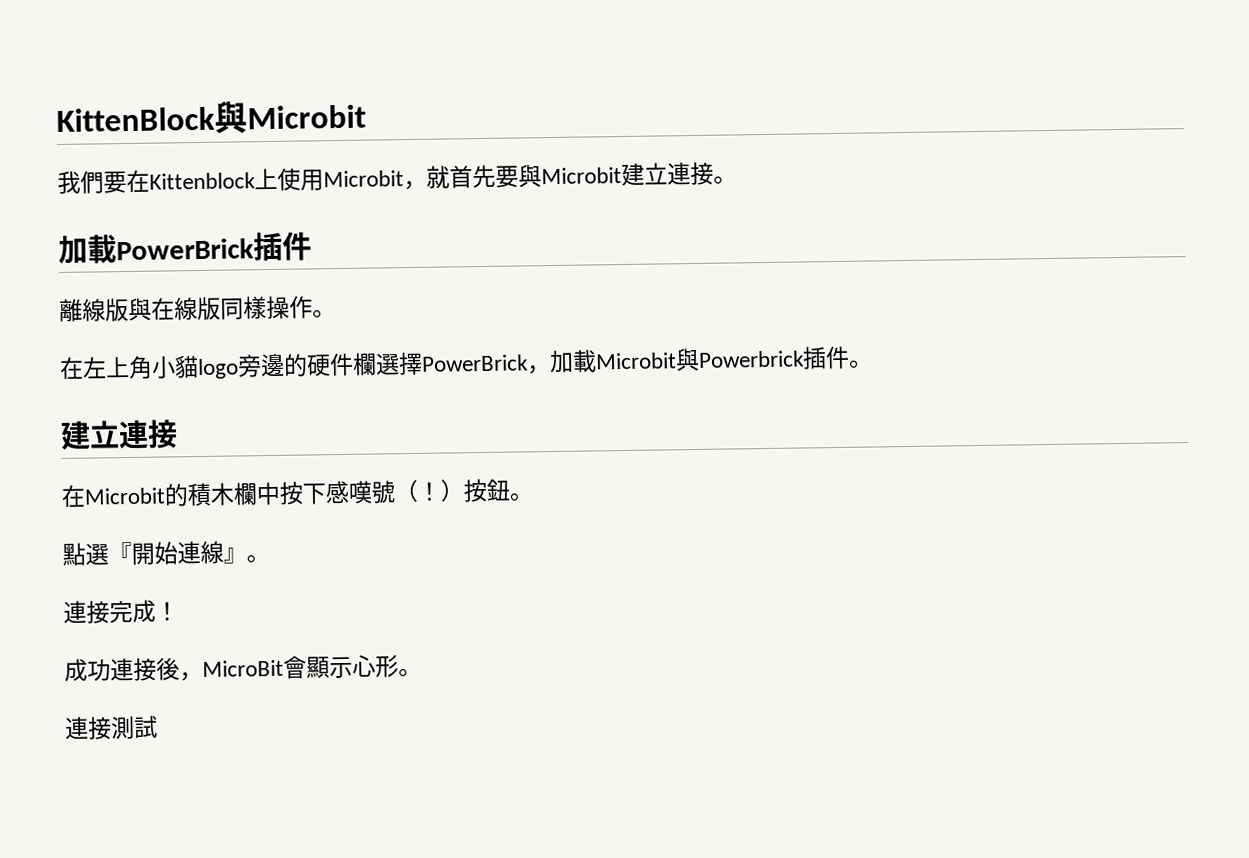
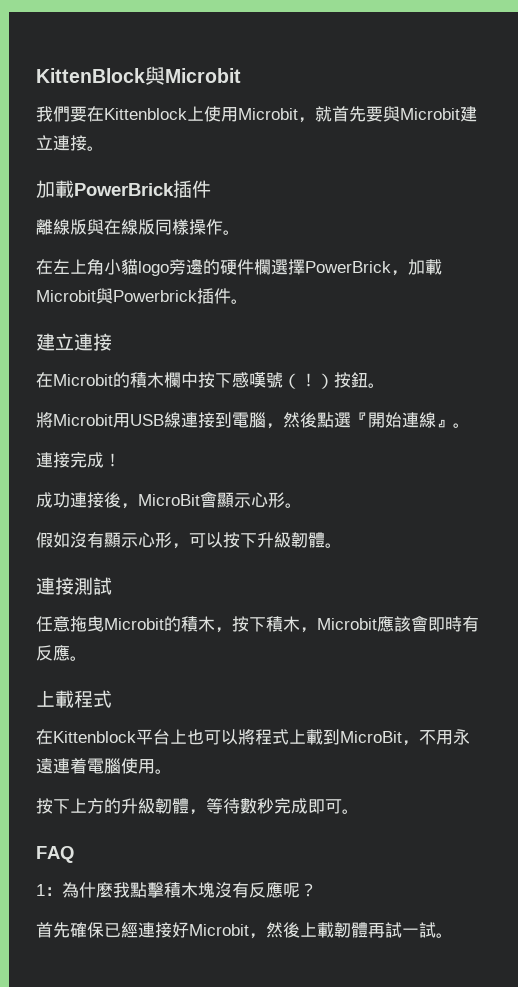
- 點選『開始連線』。
+ 將Microbit用USB線連接到電腦，然後點選『開始連線』。
+ 假如沒有顯示心形，可以按下升級韌體。
  連接測試
+ 任意拖曳Microbit的積木，按下積木，Microbit應該會即時有反應。
+ 上載程式
+ 在Kittenblock平台上也可以將程式上載到MicroBit，不用永遠連着電腦使用。
+ 按下上方的升級韌體，等待數秒完成即可。
+ FAQ
+ 1：為什麼我點擊積木塊沒有反應呢？
+ 首先確保已經連接好Microbit，然後上載韌體再試一試。

